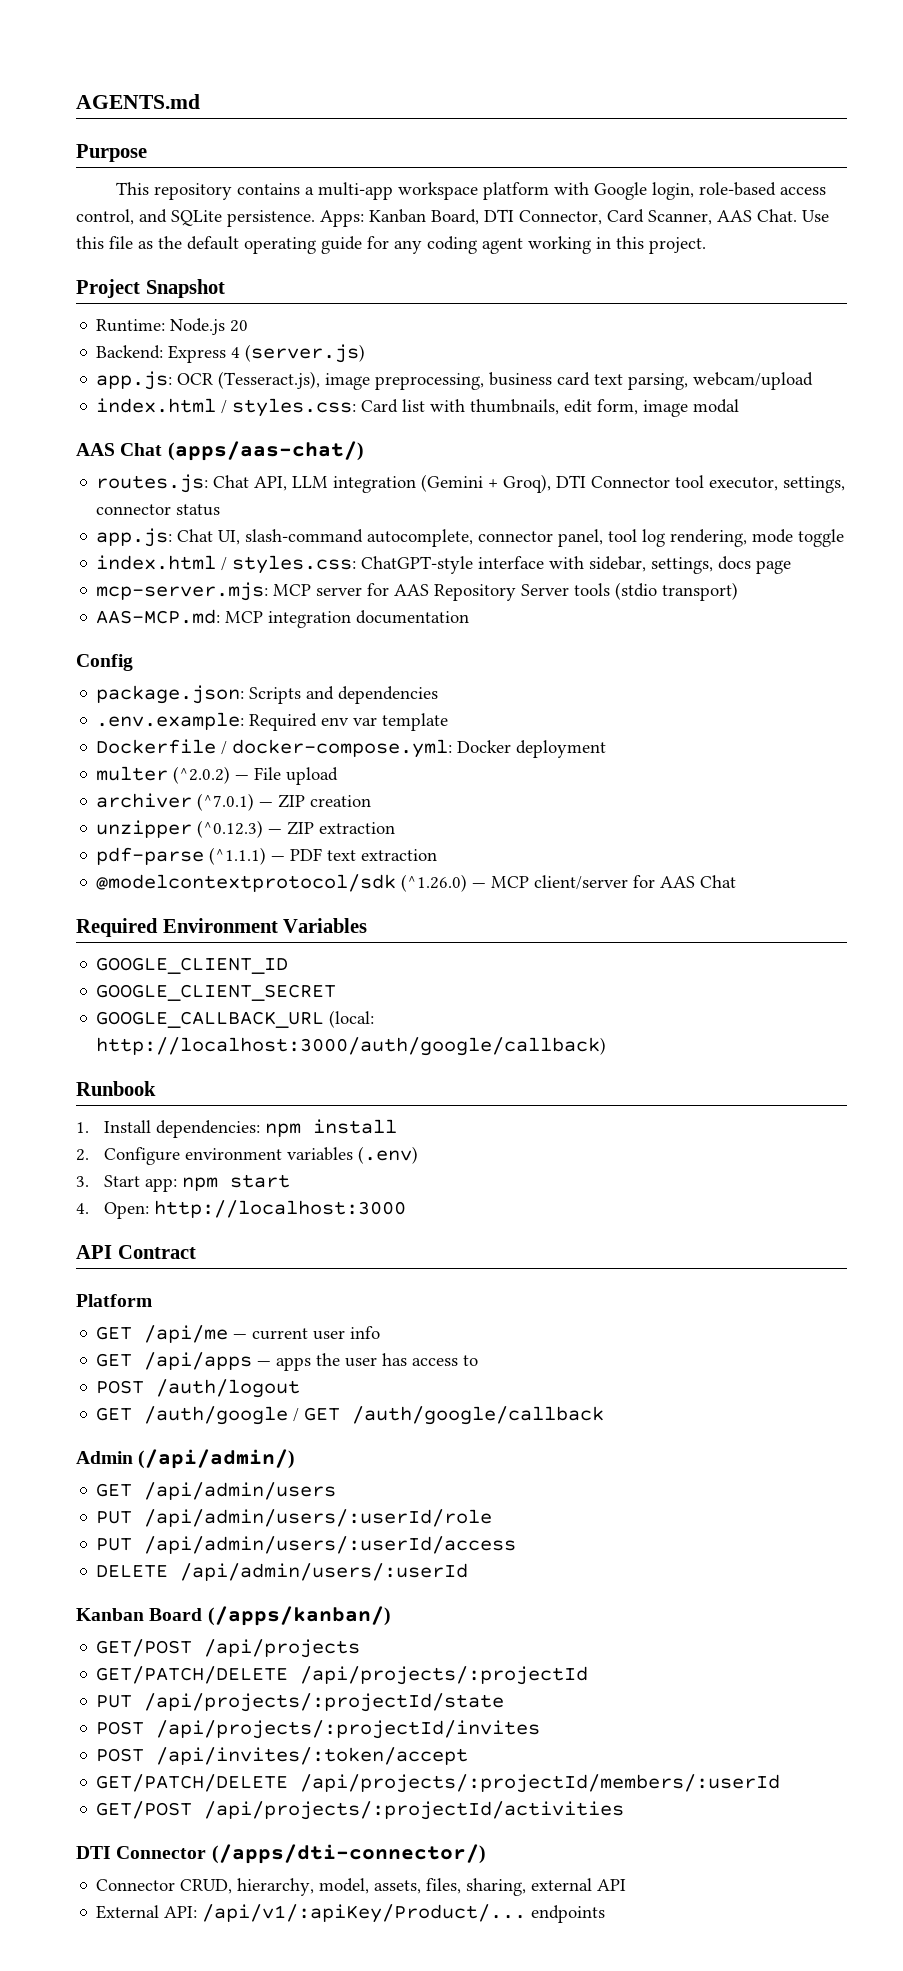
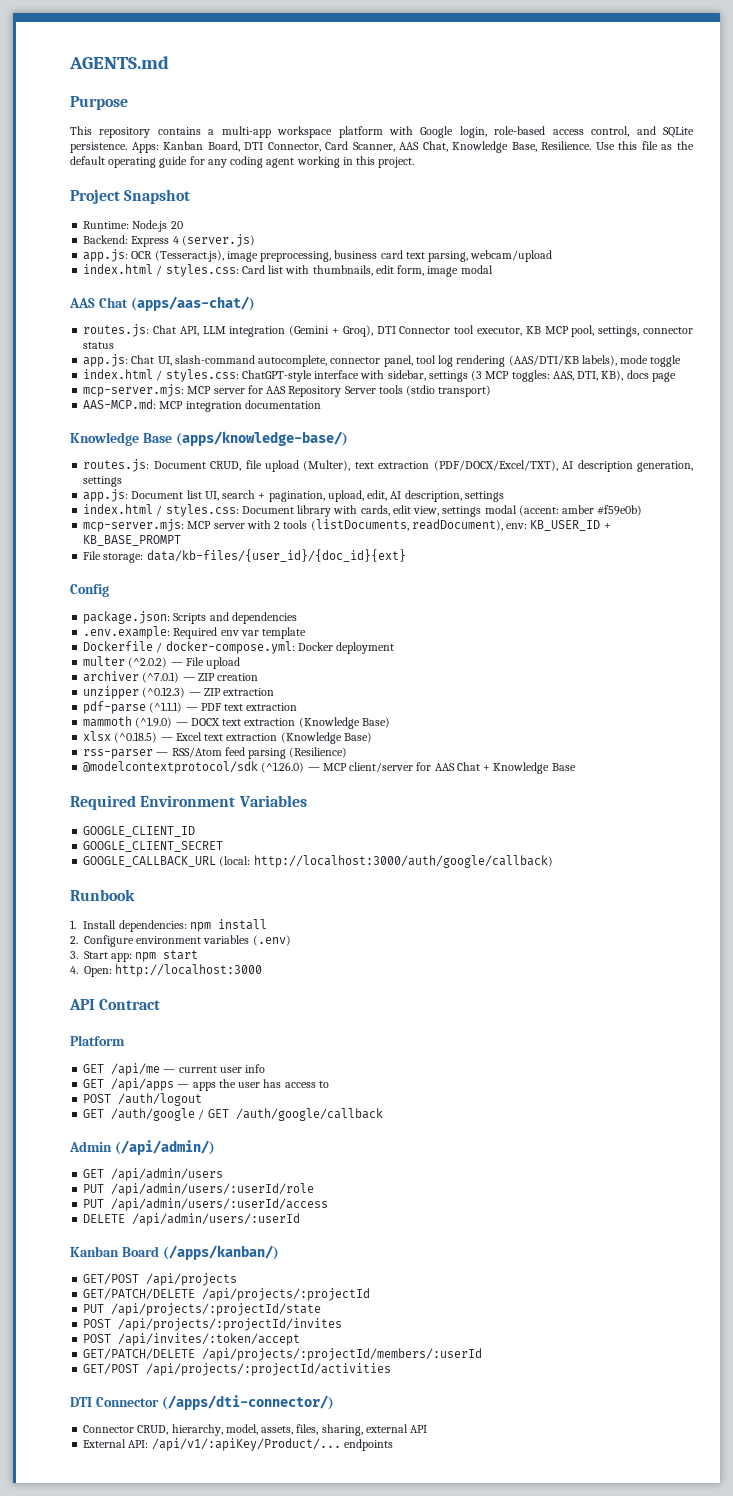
- Apps: Kanban Board, DTI Connector, Card Scanner, AAS Chat.
+ Apps: Kanban Board, DTI Connector, Card Scanner, AAS Chat, Knowledge Base, Resilience.
- routes.js: Chat API, LLM integration (Gemini + Groq), DTI Connector tool executor, settings, connector status
+ routes.js: Chat API, LLM integration (Gemini + Groq), DTI Connector tool executor, KB MCP pool, settings, connector status
- app.js: Chat UI, slash-command autocomplete, connector panel, tool log rendering, mode toggle
+ app.js: Chat UI, slash-command autocomplete, connector panel, tool log rendering (AAS/DTI/KB labels), mode toggle
- index.html / styles.css: ChatGPT-style interface with sidebar, settings, docs page
+ index.html / styles.css: ChatGPT-style interface with sidebar, settings (3 MCP toggles: AAS, DTI, KB), docs page
+ Knowledge Base (apps/knowledge-base/)
+ routes.js: Document CRUD, file upload (Multer), text extraction (PDF/DOCX/Excel/TXT), AI description generation, settings
+ app.js: Document list UI, search + pagination, upload, edit, AI description, settings
+ index.html / styles.css: Document library with cards, edit view, settings modal (accent: amber #f59e0b)
+ mcp-server.mjs: MCP server with 2 tools (listDocuments, readDocument), env: KB_USER_ID + KB_BASE_PROMPT
+ File storage: data/kb-files/{user_id}/{doc_id}{ext}
+ mammoth (^1.9.0) — DOCX text extraction (Knowledge Base)
+ xlsx (^0.18.5) — Excel text extraction (Knowledge Base)
+ rss-parser — RSS/Atom feed parsing (Resilience)
- @modelcontextprotocol/sdk (^1.26.0) — MCP client/server for AAS Chat
+ @modelcontextprotocol/sdk (^1.26.0) — MCP client/server for AAS Chat + Knowledge Base

